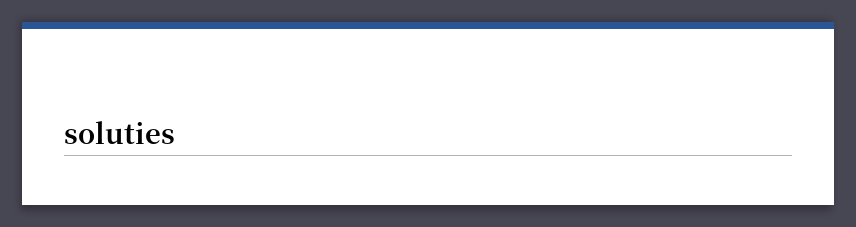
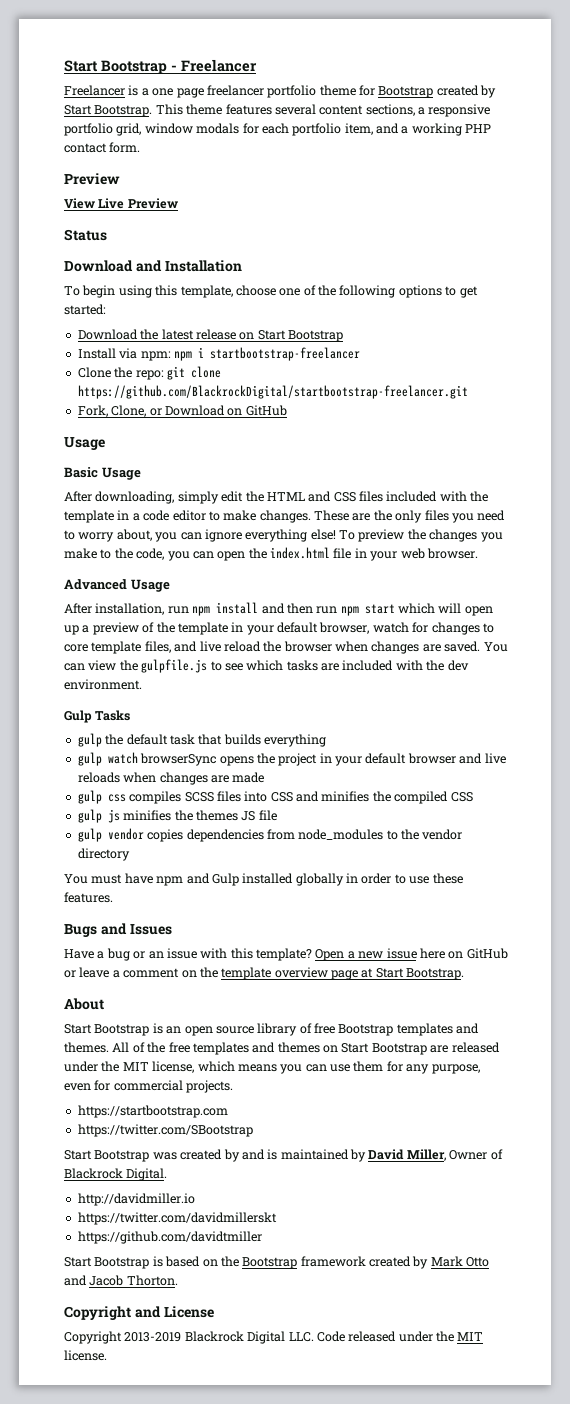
- soluties
+ Start Bootstrap - Freelancer
+ Freelancer is a one page freelancer portfolio theme for Bootstrap created by Start Bootstrap. This theme features several content sections, a responsive portfolio grid, window modals for each portfolio item, and a working PHP contact form.
+ Preview
+ View Live Preview
+ Status
+ Download and Installation
+ To begin using this template, choose one of the following options to get started:
+ Download the latest release on Start Bootstrap
+ Install via npm: npm i startbootstrap-freelancer
+ Clone the repo: git clone https://github.com/BlackrockDigital/startbootstrap-freelancer.git
+ Fork, Clone, or Download on GitHub
+ Usage
+ Basic Usage
+ After downloading, simply edit the HTML and CSS files included with the template in a code editor to make changes. These are the only files you need to worry about, you can ignore everything else! To preview the changes you make to the code, you can open the index.html file in your web browser.
+ Advanced Usage
+ After installation, run npm install and then run npm start which will open up a preview of the template in your default browser, watch for changes to core template files, and live reload the browser when changes are saved. You can view the gulpfile.js to see which tasks are included with the dev environment.
+ Gulp Tasks
+ gulp the default task that builds everything
+ gulp watch browserSync opens the project in your default browser and live reloads when changes are made
+ gulp css compiles SCSS files into CSS and minifies the compiled CSS
+ gulp js minifies the themes JS file
+ gulp vendor copies dependencies from node_modules to the vendor directory
+ You must have npm and Gulp installed globally in order to use these features.
+ Bugs and Issues
+ Have a bug or an issue with this template? Open a new issue here on GitHub or leave a comment on the template overview page at Start Bootstrap.
+ About
+ Start Bootstrap is an open source library of free Bootstrap templates and themes. All of the free templates and themes on Start Bootstrap are released under the MIT license, which means you can use them for any purpose, even for commercial projects.
+ https://startbootstrap.com
+ https://twitter.com/SBootstrap
+ Start Bootstrap was created by and is maintained by David Miller, Owner of Blackrock Digital.
+ http://davidmiller.io
+ https://twitter.com/davidmillerskt
+ https://github.com/davidtmiller
+ Start Bootstrap is based on the Bootstrap framework created by Mark Otto and Jacob Thorton.
+ Copyright and License
+ Copyright 2013-2019 Blackrock Digital LLC. Code released under the MIT license.

